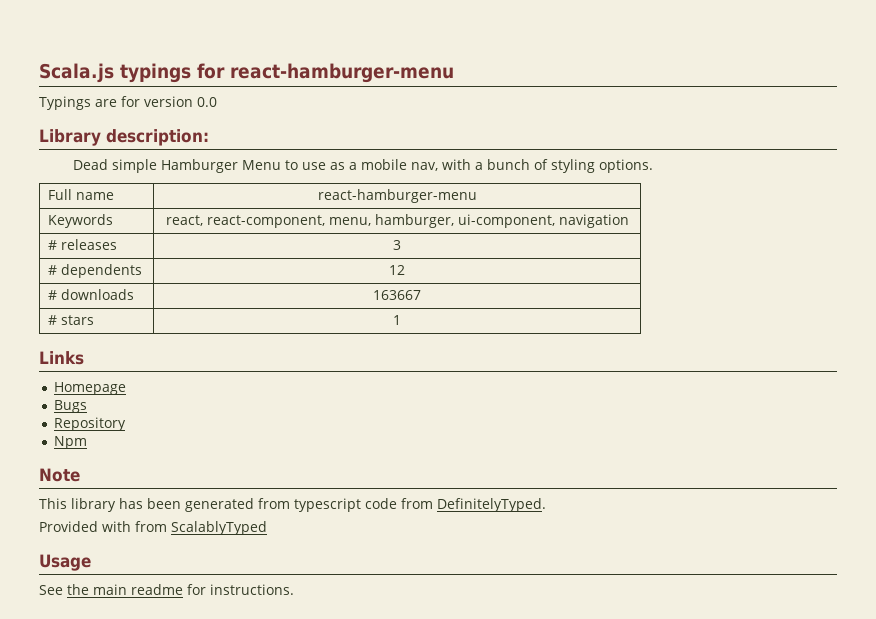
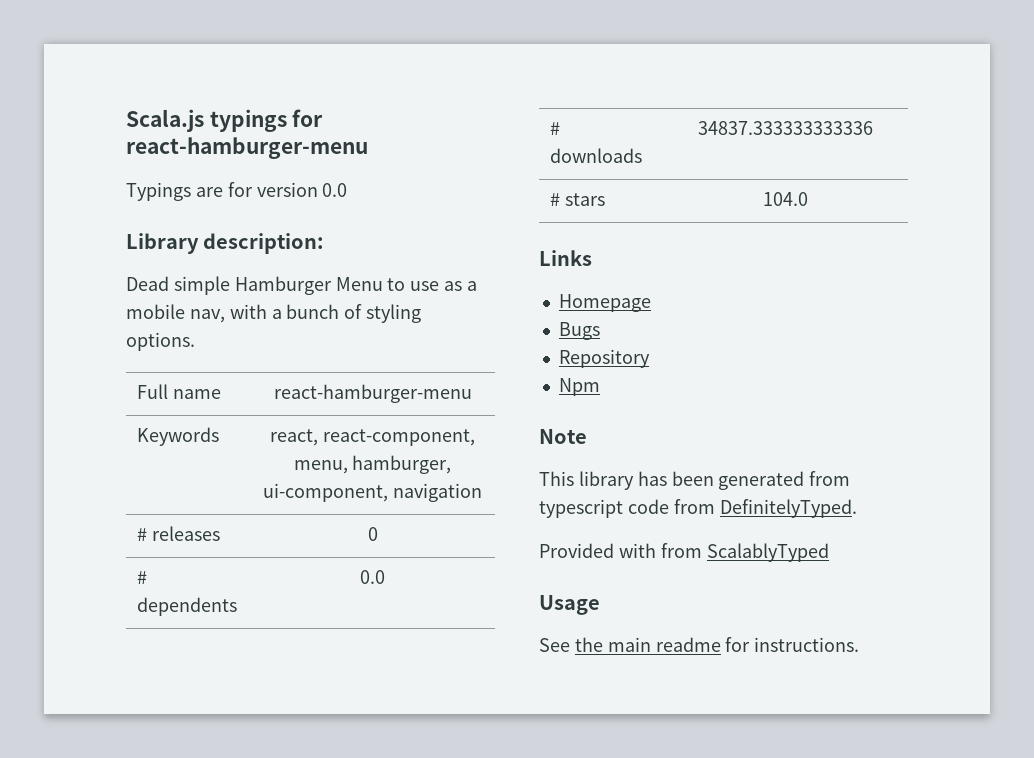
- # releases | 3
+ # releases | 0
- # dependents | 12
+ # dependents | 0.0
- # downloads | 163667
+ # downloads | 34837.333333333336
- # stars | 1
+ # stars | 104.0

